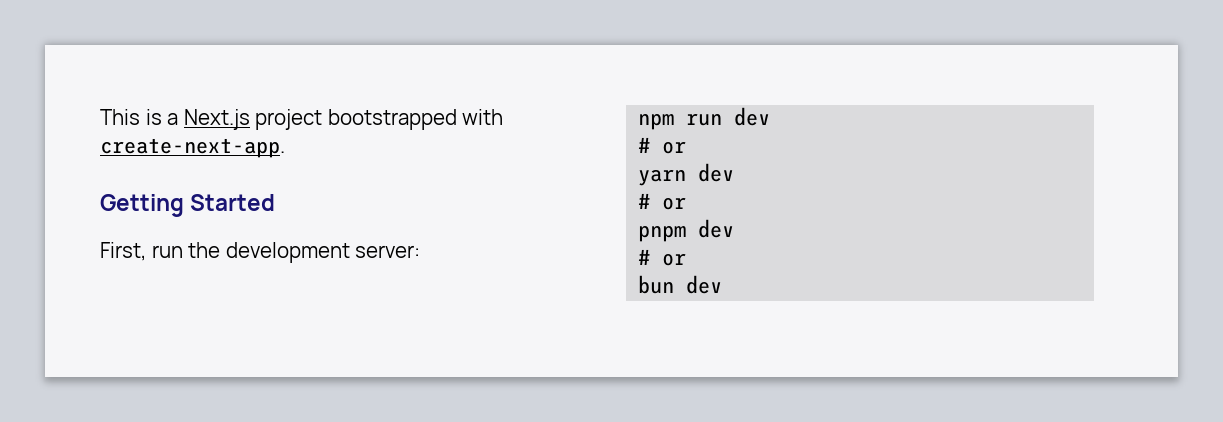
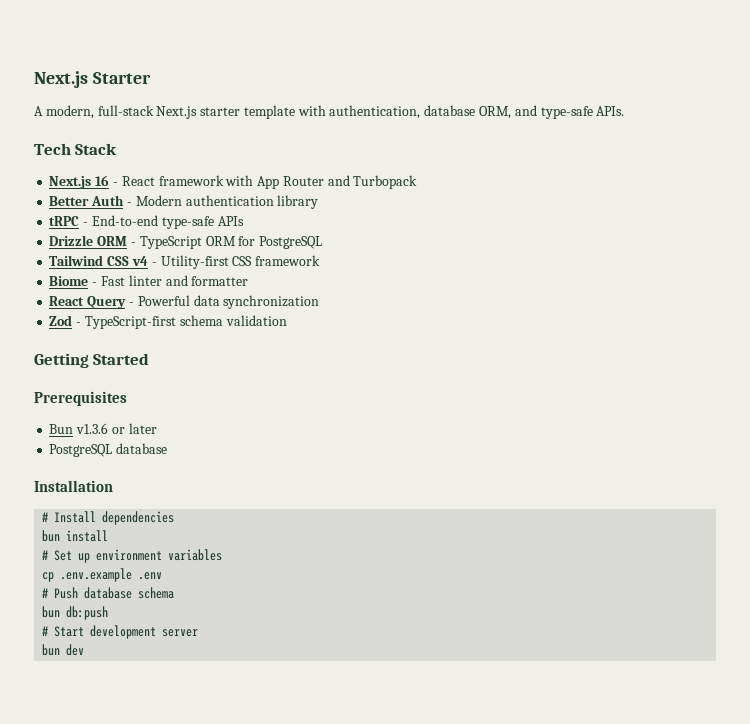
- This is a Next.js project bootstrapped with create-next-app.
+ Next.js Starter
+ A modern, full-stack Next.js starter template with authentication, database ORM, and type-safe APIs.
+ Tech Stack
+ Next.js 16 - React framework with App Router and Turbopack
+ Better Auth - Modern authentication library
+ tRPC - End-to-end type-safe APIs
+ Drizzle ORM - TypeScript ORM for PostgreSQL
+ Tailwind CSS v4 - Utility-first CSS framework
+ Biome - Fast linter and formatter
+ React Query - Powerful data synchronization
+ Zod - TypeScript-first schema validation
  Getting Started
- First, run the development server:
- npm run dev
- # or
- yarn dev
- # or
- pnpm dev
- # or
+ Prerequisites
+ Bun v1.3.6 or later
+ PostgreSQL database
+ Installation
+ # Install dependencies
+ bun install
+ # Set up environment variables
+ cp .env.example .env
+ # Push database schema
+ bun db:push
+ # Start development server

